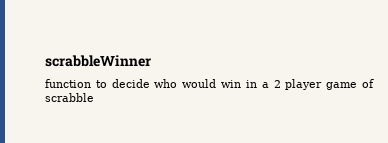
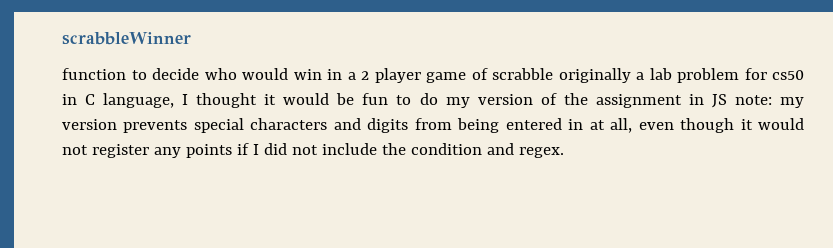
- function to decide who would win in a 2 player game of scrabble
+ function to decide who would win in a 2 player game of scrabble originally a lab problem for cs50 in C language, I thought it would be fun to do my version of the assignment in JS note: my version prevents special characters and digits from being entered in at all, even though it would not register any points if I did not include the condition and regex.

